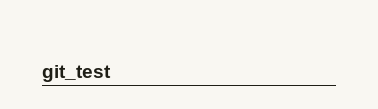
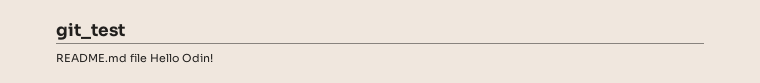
+ README.md file Hello Odin!

